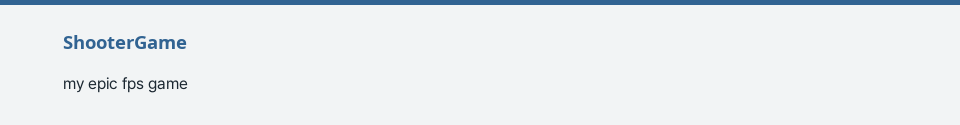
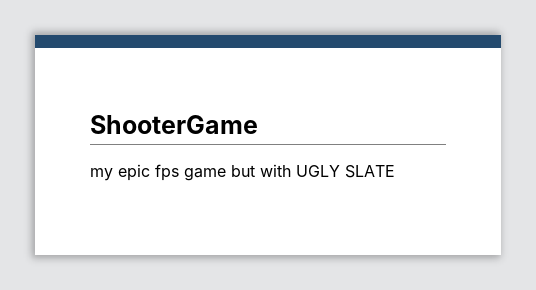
- my epic fps game
+ my epic fps game but with UGLY SLATE

